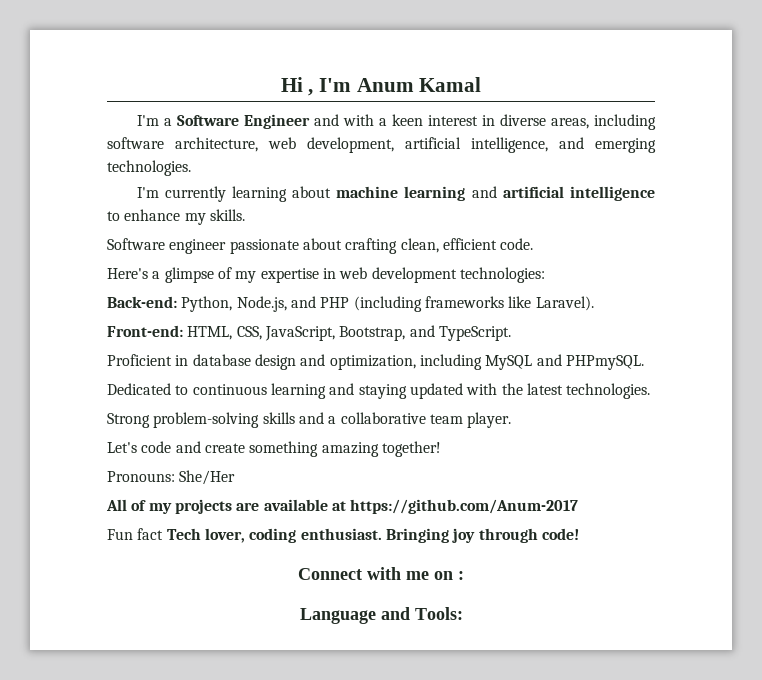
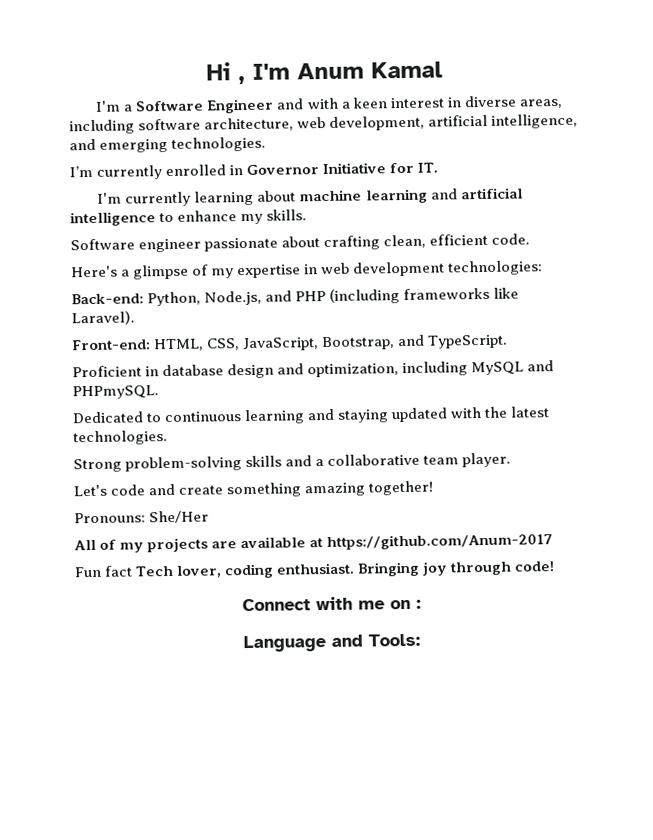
+ I’m currently enrolled in Governor Initiative for IT.

